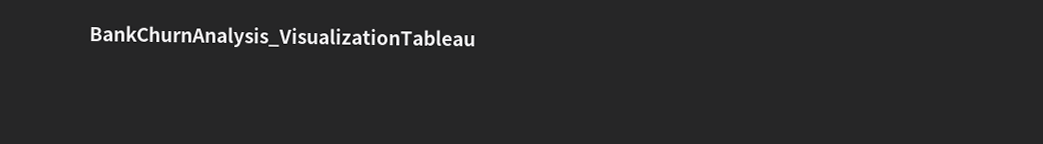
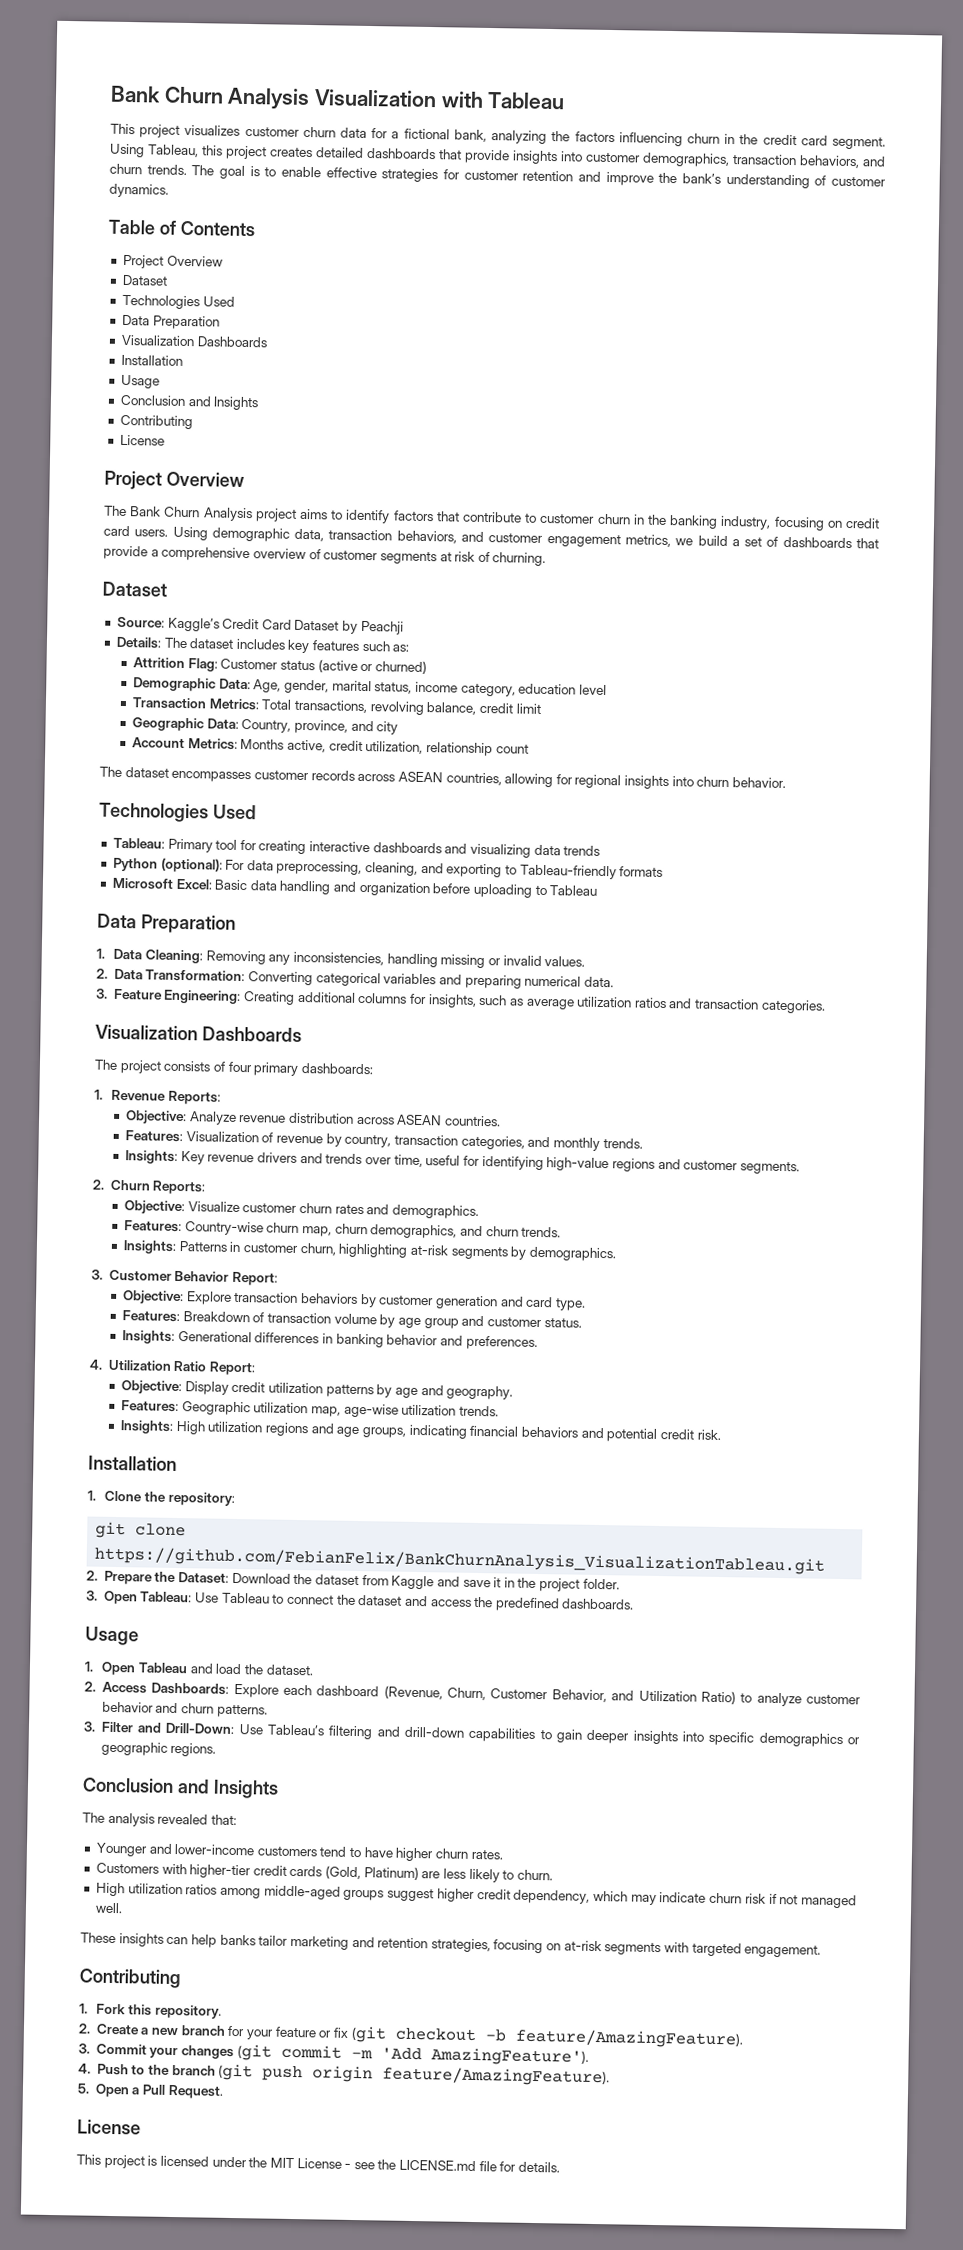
- BankChurnAnalysis_VisualizationTableau
+ Bank Churn Analysis Visualization with Tableau
+ This project visualizes customer churn data for a fictional bank, analyzing the factors influencing churn in the credit card segment. Using Tableau, this project creates detailed dashboards that provide insights into customer demographics, transaction behaviors, and churn trends. The goal is to enable effective strategies for customer retention and improve the bank’s understanding of customer dynamics.
+ Table of Contents
+ Project Overview
+ Dataset
+ Technologies Used
+ Data Preparation
+ Visualization Dashboards
+ Installation
+ Usage
+ Conclusion and Insights
+ Contributing
+ License
+ Project Overview
+ The Bank Churn Analysis project aims to identify factors that contribute to customer churn in the banking industry, focusing on credit card users. Using demographic data, transaction behaviors, and customer engagement metrics, we build a set of dashboards that provide a comprehensive overview of customer segments at risk of churning.
+ Dataset
+ Source: Kaggle’s Credit Card Dataset by Peachji
+ Details: The dataset includes key features such as:
+ Attrition Flag: Customer status (active or churned)
+ Demographic Data: Age, gender, marital status, income category, education level
+ Transaction Metrics: Total transactions, revolving balance, credit limit
+ Geographic Data: Country, province, and city
+ Account Metrics: Months active, credit utilization, relationship count
+ The dataset encompasses customer records across ASEAN countries, allowing for regional insights into churn behavior.
+ Technologies Used
+ Tableau: Primary tool for creating interactive dashboards and visualizing data trends
+ Python (optional): For data preprocessing, cleaning, and exporting to Tableau-friendly formats
+ Microsoft Excel: Basic data handling and organization before uploading to Tableau
+ Data Preparation
+ 1. Data Cleaning: Removing any inconsistencies, handling missing or invalid values.
+ 2. Data Transformation: Converting categorical variables and preparing numerical data.
+ 3. Feature Engineering: Creating additional columns for insights, such as average utilization ratios and transaction categories.
+ Visualization Dashboards
+ The project consists of four primary dashboards:
+ 1. Revenue Reports:
+ Objective: Analyze revenue distribution across ASEAN countries.
+ Features: Visualization of revenue by country, transaction categories, and monthly trends.
+ Insights: Key revenue drivers and trends over time, useful for identifying high-value regions and customer segments.
+ 2. Churn Reports:
+ Objective: Visualize customer churn rates and demographics.
+ Features: Country-wise churn map, churn demographics, and churn trends.
+ Insights: Patterns in customer churn, highlighting at-risk segments by demographics.
+ 3. Customer Behavior Report:
+ Objective: Explore transaction behaviors by customer generation and card type.
+ Features: Breakdown of transaction volume by age group and customer status.
+ Insights: Generational differences in banking behavior and preferences.
+ 4. Utilization Ratio Report:
+ Objective: Display credit utilization patterns by age and geography.
+ Features: Geographic utilization map, age-wise utilization trends.
+ Insights: High utilization regions and age groups, indicating financial behaviors and potential credit risk.
+ Installation
+ 1. Clone the repository:
+ git clone https://github.com/FebianFelix/BankChurnAnalysis_VisualizationTableau.git
+ 2. Prepare the Dataset: Download the dataset from Kaggle and save it in the project folder.
+ 3. Open Tableau: Use Tableau to connect the dataset and access the predefined dashboards.
+ Usage
+ 1. Open Tableau and load the dataset.
+ 2. Access Dashboards: Explore each dashboard (Revenue, Churn, Customer Behavior, and Utilization Ratio) to analyze customer behavior and churn patterns.
+ 3. Filter and Drill-Down: Use Tableau’s filtering and drill-down capabilities to gain deeper insights into specific demographics or geographic regions.
+ Conclusion and Insights
+ The analysis revealed that:
+ Younger and lower-income customers tend to have higher churn rates.
+ Customers with higher-tier credit cards (Gold, Platinum) are less likely to churn.
+ High utilization ratios among middle-aged groups suggest higher credit dependency, which may indicate churn risk if not managed well.
+ These insights can help banks tailor marketing and retention strategies, focusing on at-risk segments with targeted engagement.
+ Contributing
+ 1. Fork this repository.
+ 2. Create a new branch for your feature or fix (git checkout -b feature/AmazingFeature).
+ 3. Commit your changes (git commit -m 'Add AmazingFeature').
+ 4. Push to the branch (git push origin feature/AmazingFeature).
+ 5. Open a Pull Request.
+ License
+ This project is licensed under the MIT License - see the LICENSE.md file for details.

